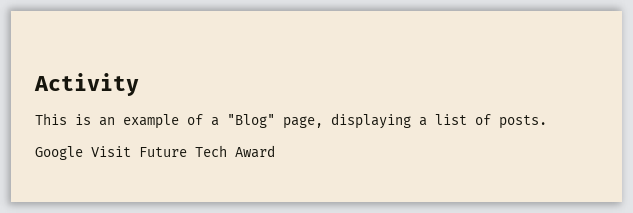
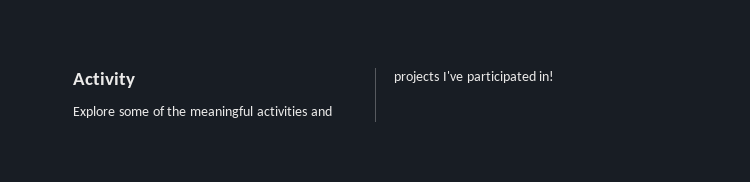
- This is an example of a "Blog" page, displaying a list of posts.
- Google Visit Future Tech Award
+ Explore some of the meaningful activities and projects I've participated in!

